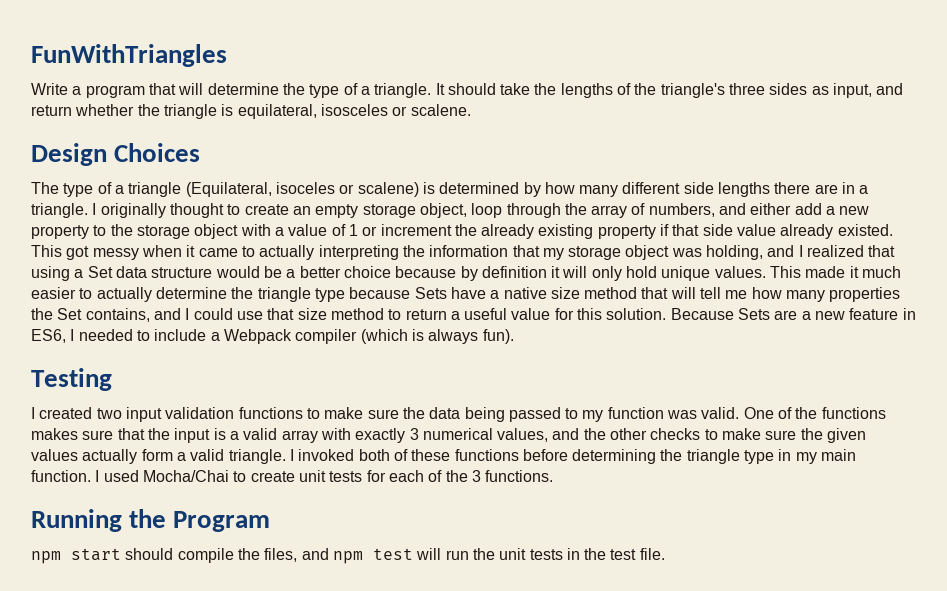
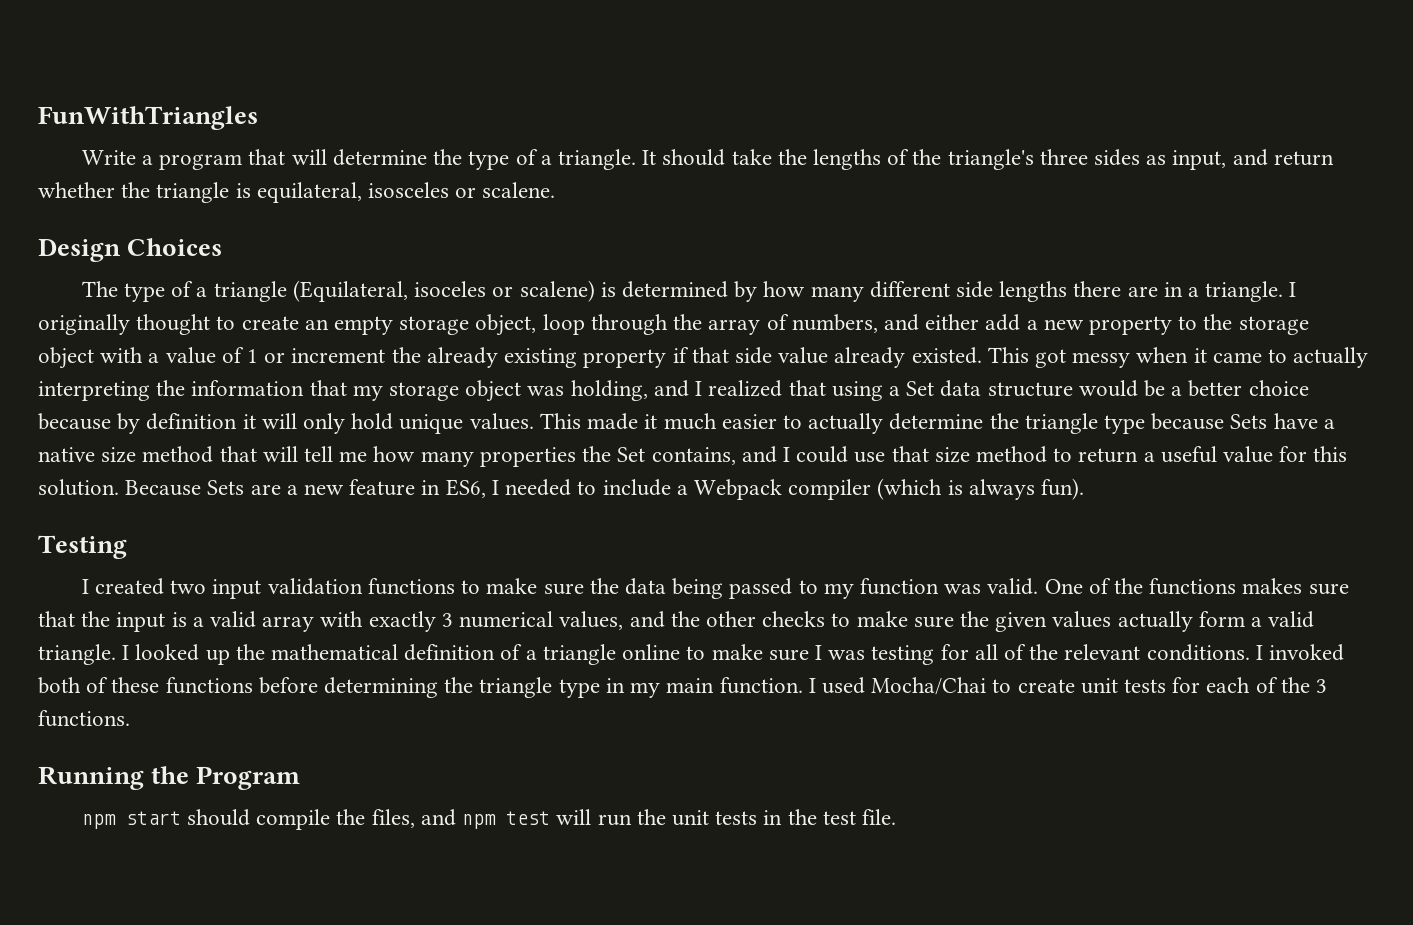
- I invoked both of these functions before determining the triangle type in my main function.
+ I looked up the mathematical definition of a triangle online to make sure I was testing for all of the relevant conditions. I invoked both of these functions before determining the triangle type in my main function.

